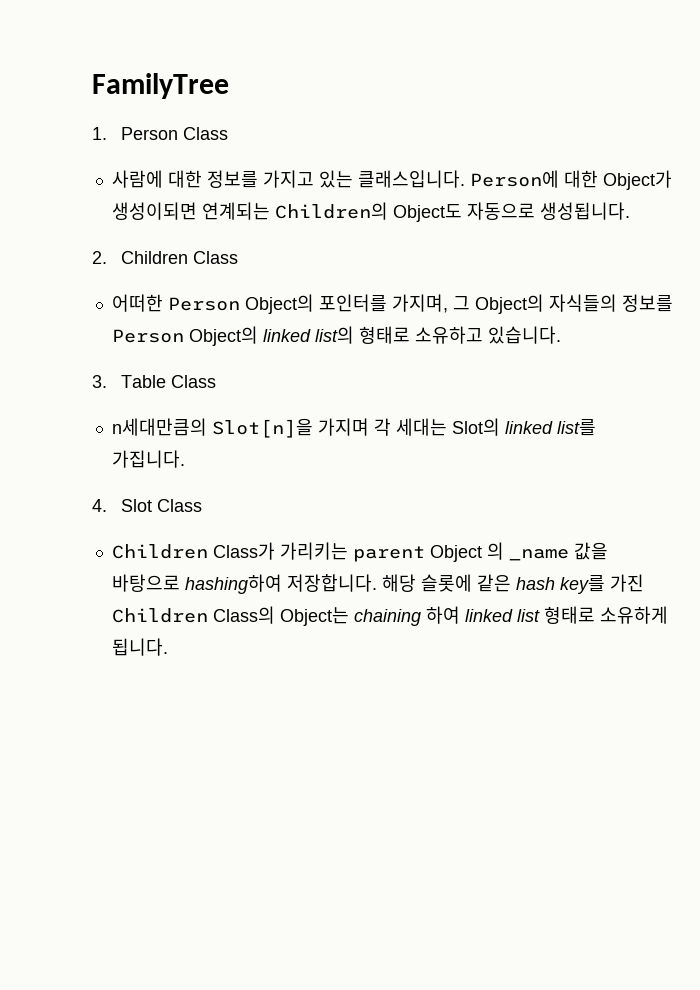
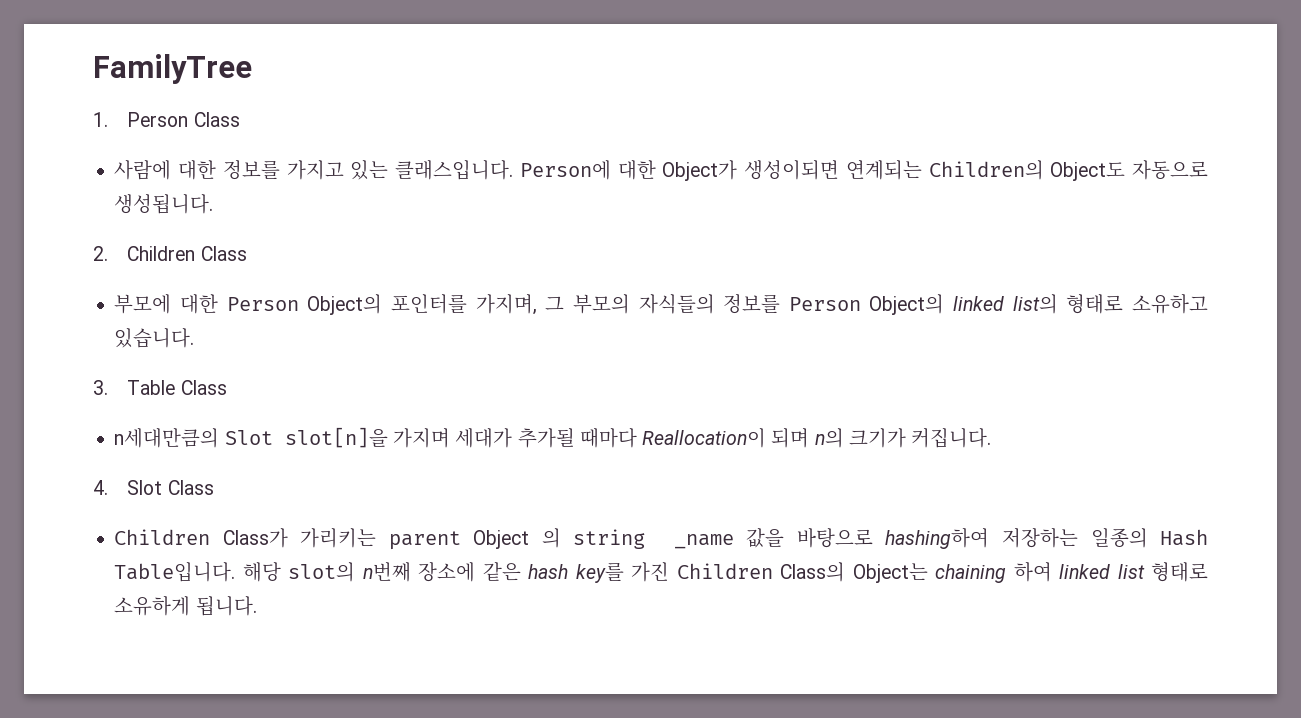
- 어떠한 Person Object의 포인터를 가지며, 그 Object의 자식들의 정보를 Person Object의 linked list의 형태로 소유하고 있습니다.
+ 부모에 대한 Person Object의 포인터를 가지며, 그 부모의 자식들의 정보를 Person Object의 linked list의 형태로 소유하고 있습니다.
- n세대만큼의 Slot[n]을 가지며 각 세대는 Slot의 linked list를 가집니다.
+ n세대만큼의 Slot slot[n]을 가지며 세대가 추가될 때마다 Reallocation이 되며 n의 크기가 커집니다.
- Children Class가 가리키는 parent Object 의 _name 값을 바탕으로 hashing하여 저장합니다. 해당 슬롯에 같은 hash key를 가진 Children Class의 Object는 chaining 하여 linked list 형태로 소유하게 됩니다.
+ Children Class가 가리키는 parent Object 의 string _name 값을 바탕으로 hashing하여 저장하는 일종의 Hash Table입니다. 해당 slot의 n번째 장소에 같은 hash key를 가진 Children Class의 Object는 chaining 하여 linked list 형태로 소유하게 됩니다.

